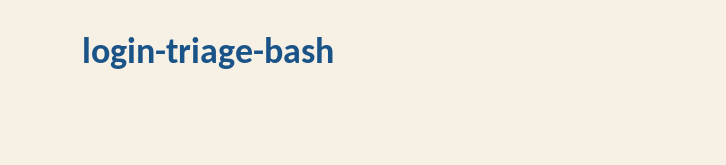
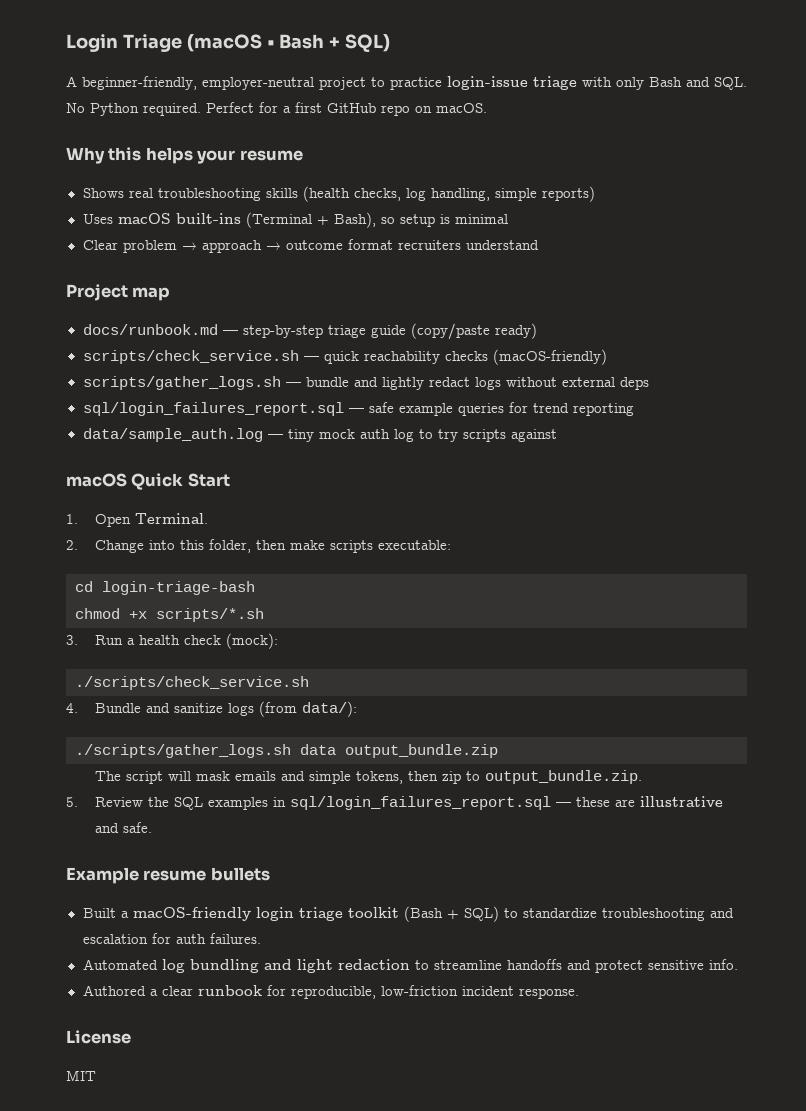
- login-triage-bash
+ Login Triage (macOS • Bash + SQL)
+ A beginner-friendly, employer‑neutral project to practice login-issue triage with only Bash and SQL. No Python required. Perfect for a first GitHub repo on macOS.
+ Why this helps your resume
+ Shows real troubleshooting skills (health checks, log handling, simple reports)
+ Uses macOS built-ins (Terminal + Bash), so setup is minimal
+ Clear problem → approach → outcome format recruiters understand
+ Project map
+ docs/runbook.md — step-by-step triage guide (copy/paste ready)
+ scripts/check_service.sh — quick reachability checks (macOS-friendly)
+ scripts/gather_logs.sh — bundle and lightly redact logs without external deps
+ sql/login_failures_report.sql — safe example queries for trend reporting
+ data/sample_auth.log — tiny mock auth log to try scripts against
+ macOS Quick Start
+ 1. Open Terminal.
+ 2. Change into this folder, then make scripts executable:
+ cd login-triage-bash
+ chmod +x scripts/*.sh
+ 3. Run a health check (mock):
+ ./scripts/check_service.sh
+ 4. Bundle and sanitize logs (from data/):
+ ./scripts/gather_logs.sh data output_bundle.zip
+ The script will mask emails and simple tokens, then zip to output_bundle.zip.
+ 5. Review the SQL examples in sql/login_failures_report.sql — these are illustrative and safe.
+ Example resume bullets
+ Built a macOS-friendly login triage toolkit (Bash + SQL) to standardize troubleshooting and escalation for auth failures.
+ Automated log bundling and light redaction to streamline handoffs and protect sensitive info.
+ Authored a clear runbook for reproducible, low-friction incident response.
+ License
+ MIT

